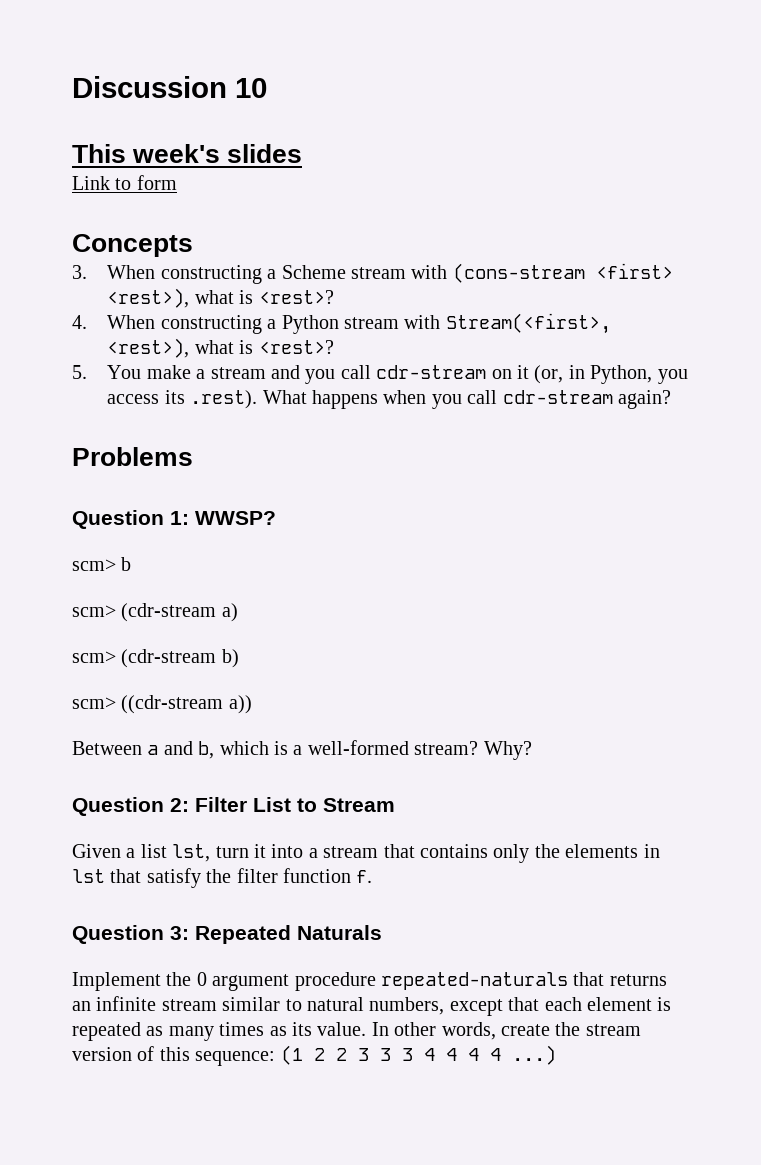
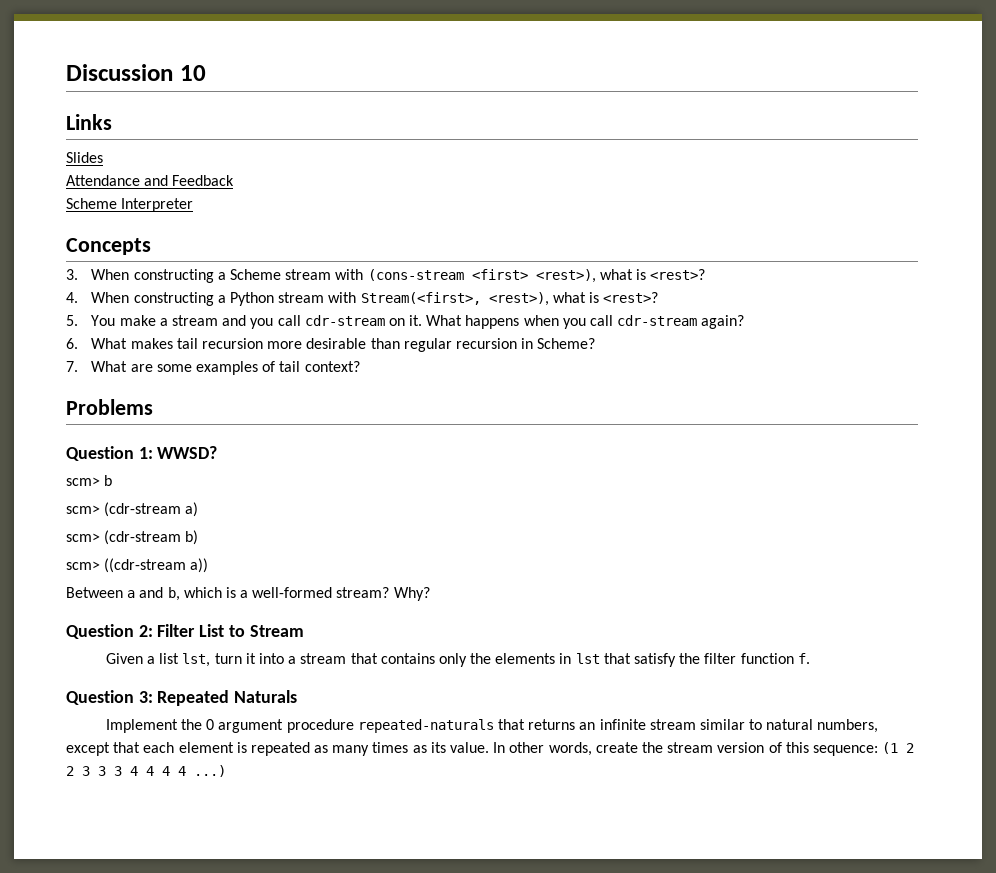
- This week's slides
- Link to form
+ Links
+ Slides
+ Attendance and Feedback
+ Scheme Interpreter
- 5. You make a stream and you call cdr-stream on it (or, in Python, you access its .rest). What happens when you call cdr-stream again?
+ 5. You make a stream and you call cdr-stream on it. What happens when you call cdr-stream again?
+ 6. What makes tail recursion more desirable than regular recursion in Scheme?
+ 7. What are some examples of tail context?
- Question 1: WWSP?
+ Question 1: WWSD?

